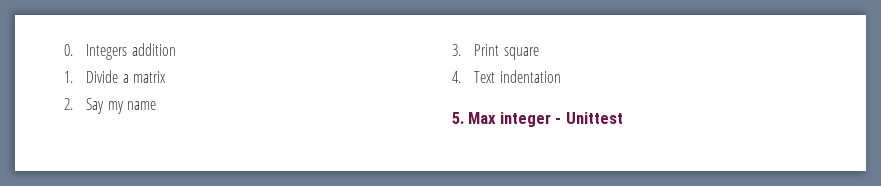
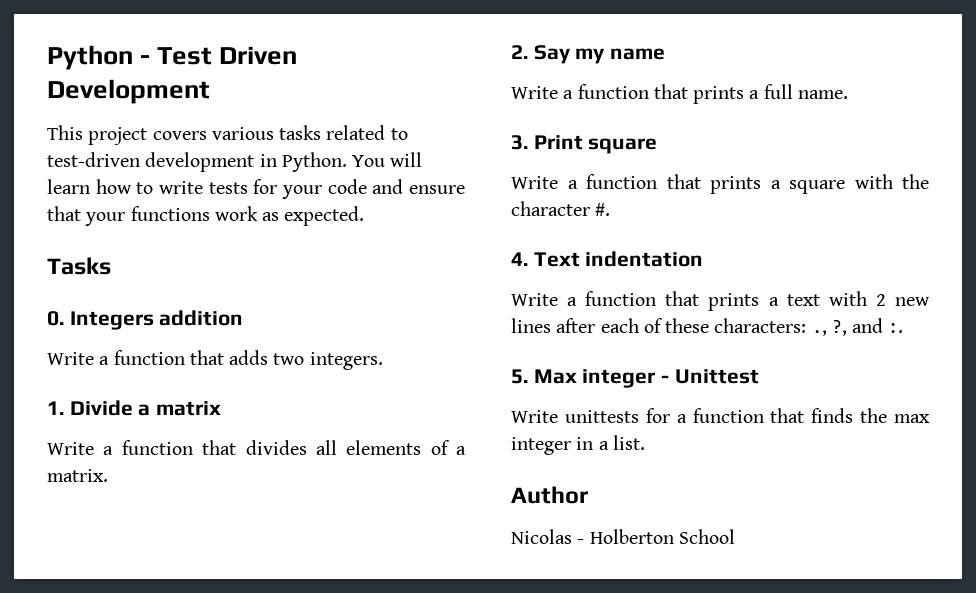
+ Python - Test Driven Development
+ This project covers various tasks related to test-driven development in Python. You will learn how to write tests for your code and ensure that your functions work as expected.
+ Tasks
  0. Integers addition
+ Write a function that adds two integers.
  1. Divide a matrix
+ Write a function that divides all elements of a matrix.
  2. Say my name
+ Write a function that prints a full name.
  3. Print square
+ Write a function that prints a square with the character #.
  4. Text indentation
+ Write a function that prints a text with 2 new lines after each of these characters: ., ?, and :.
+ Write unittests for a function that finds the max integer in a list.
+ Author
+ Nicolas - Holberton School

